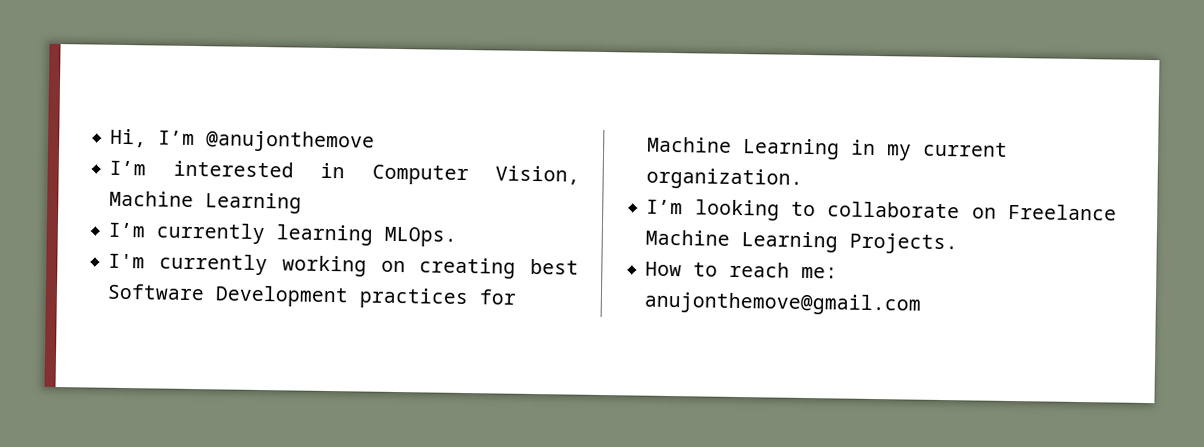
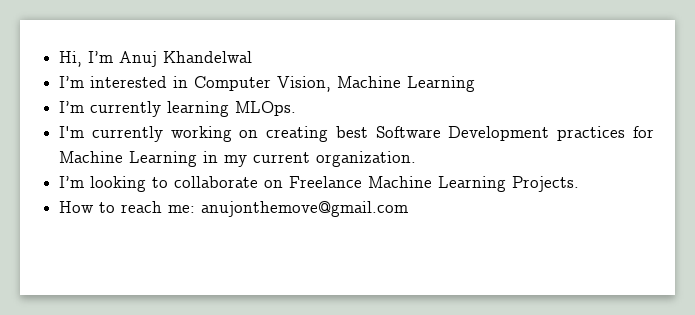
- Hi, I’m @anujonthemove
+ Hi, I’m Anuj Khandelwal

